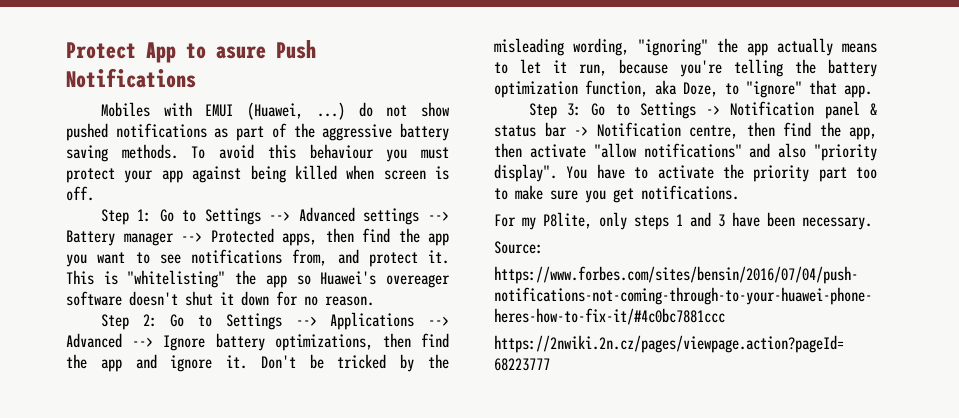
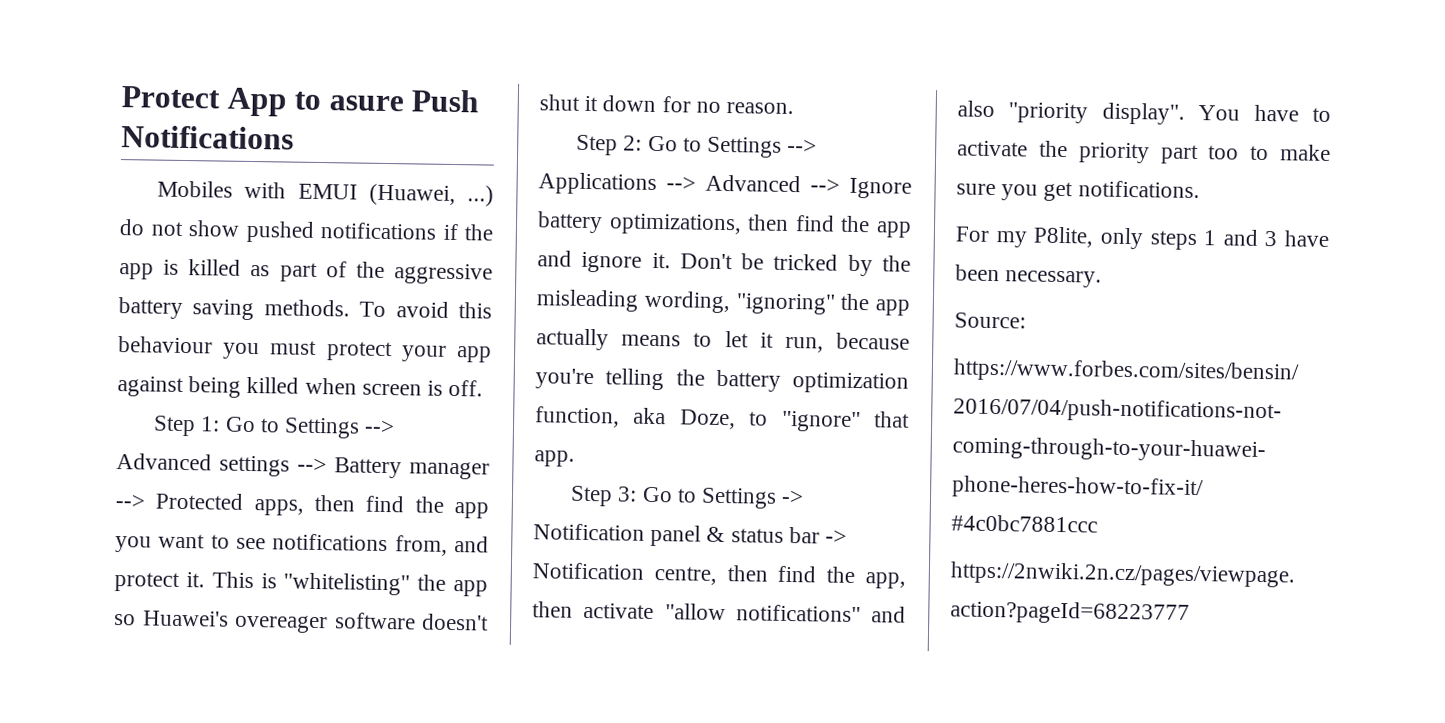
- Mobiles with EMUI (Huawei, ...) do not show pushed notifications as part of the aggressive battery saving methods.
+ Mobiles with EMUI (Huawei, ...) do not show pushed notifications if the app is killed as part of the aggressive battery saving methods.

